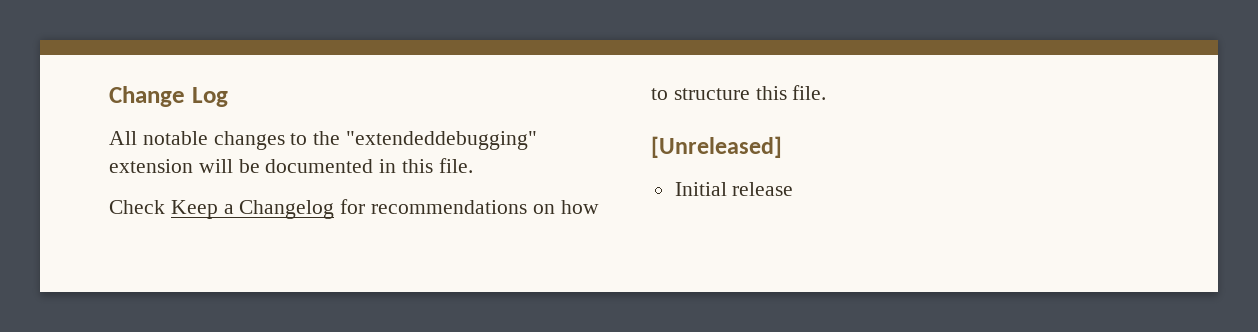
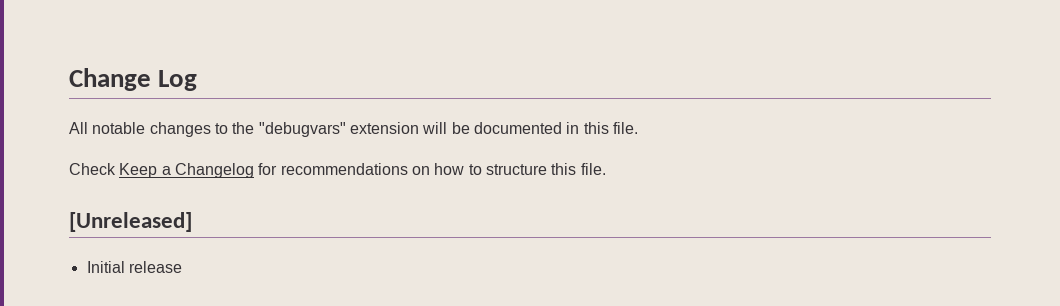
- All notable changes to the "extendeddebugging" extension will be documented in this file.
+ All notable changes to the "debugvars" extension will be documented in this file.

